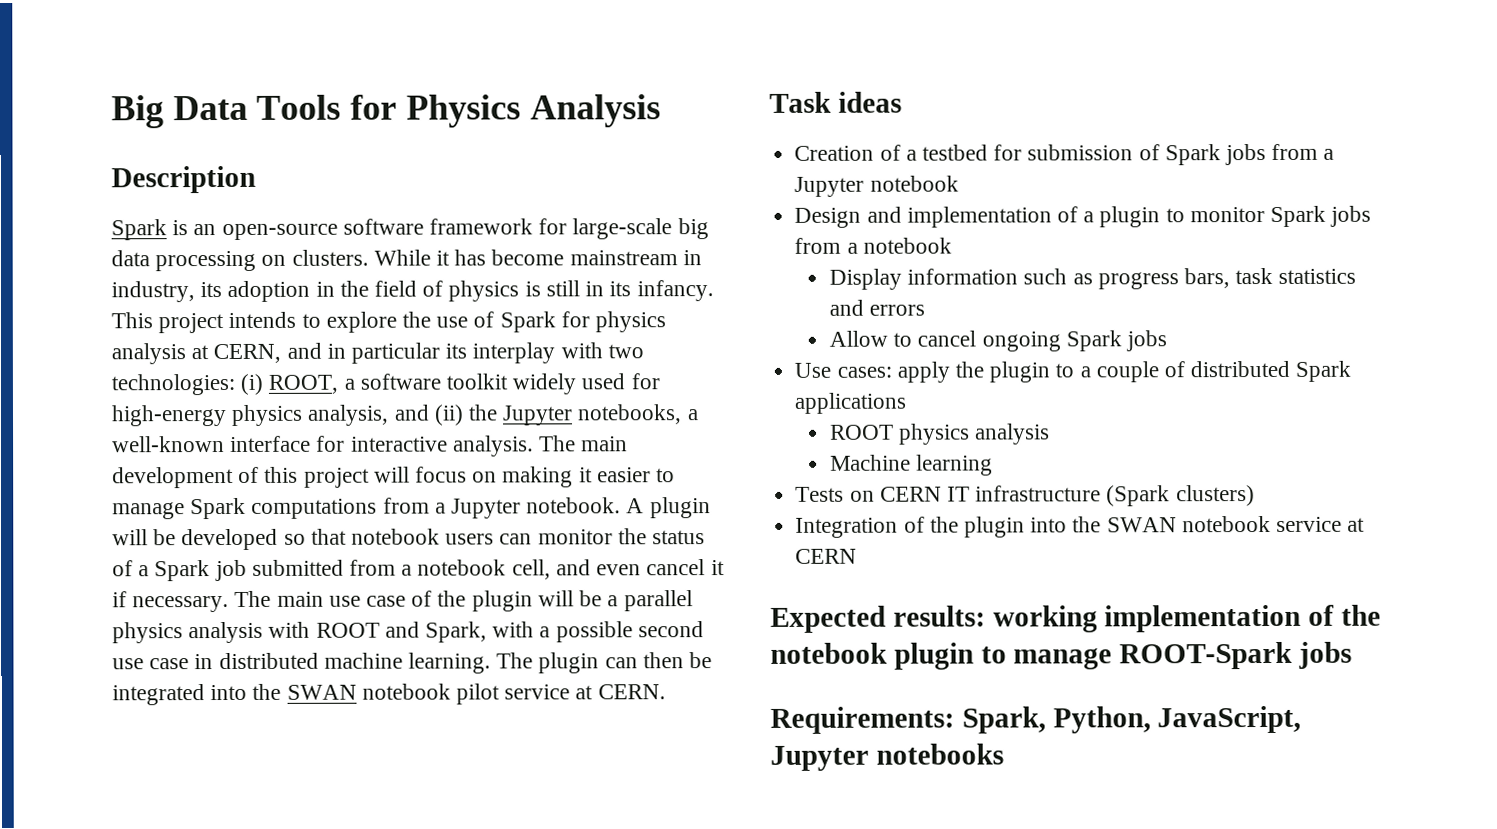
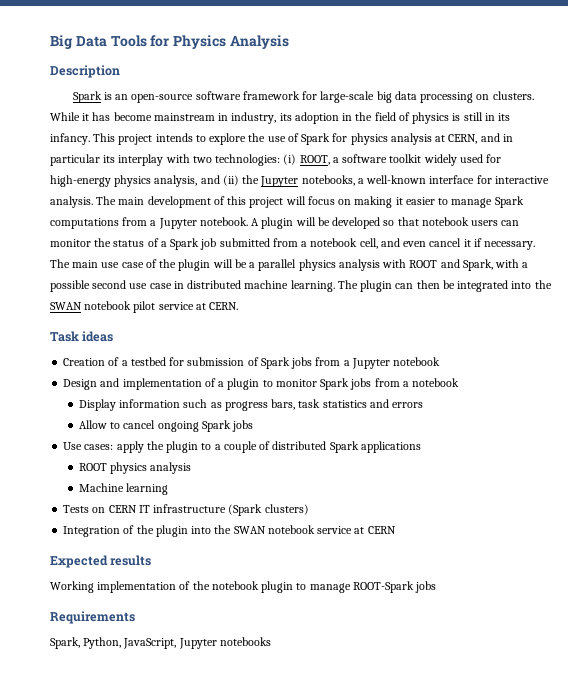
- Expected results: working implementation of the notebook plugin to manage ROOT-Spark jobs
+ Expected results
+ Working implementation of the notebook plugin to manage ROOT-Spark jobs
- Requirements: Spark, Python, JavaScript, Jupyter notebooks
+ Requirements
+ Spark, Python, JavaScript, Jupyter notebooks

